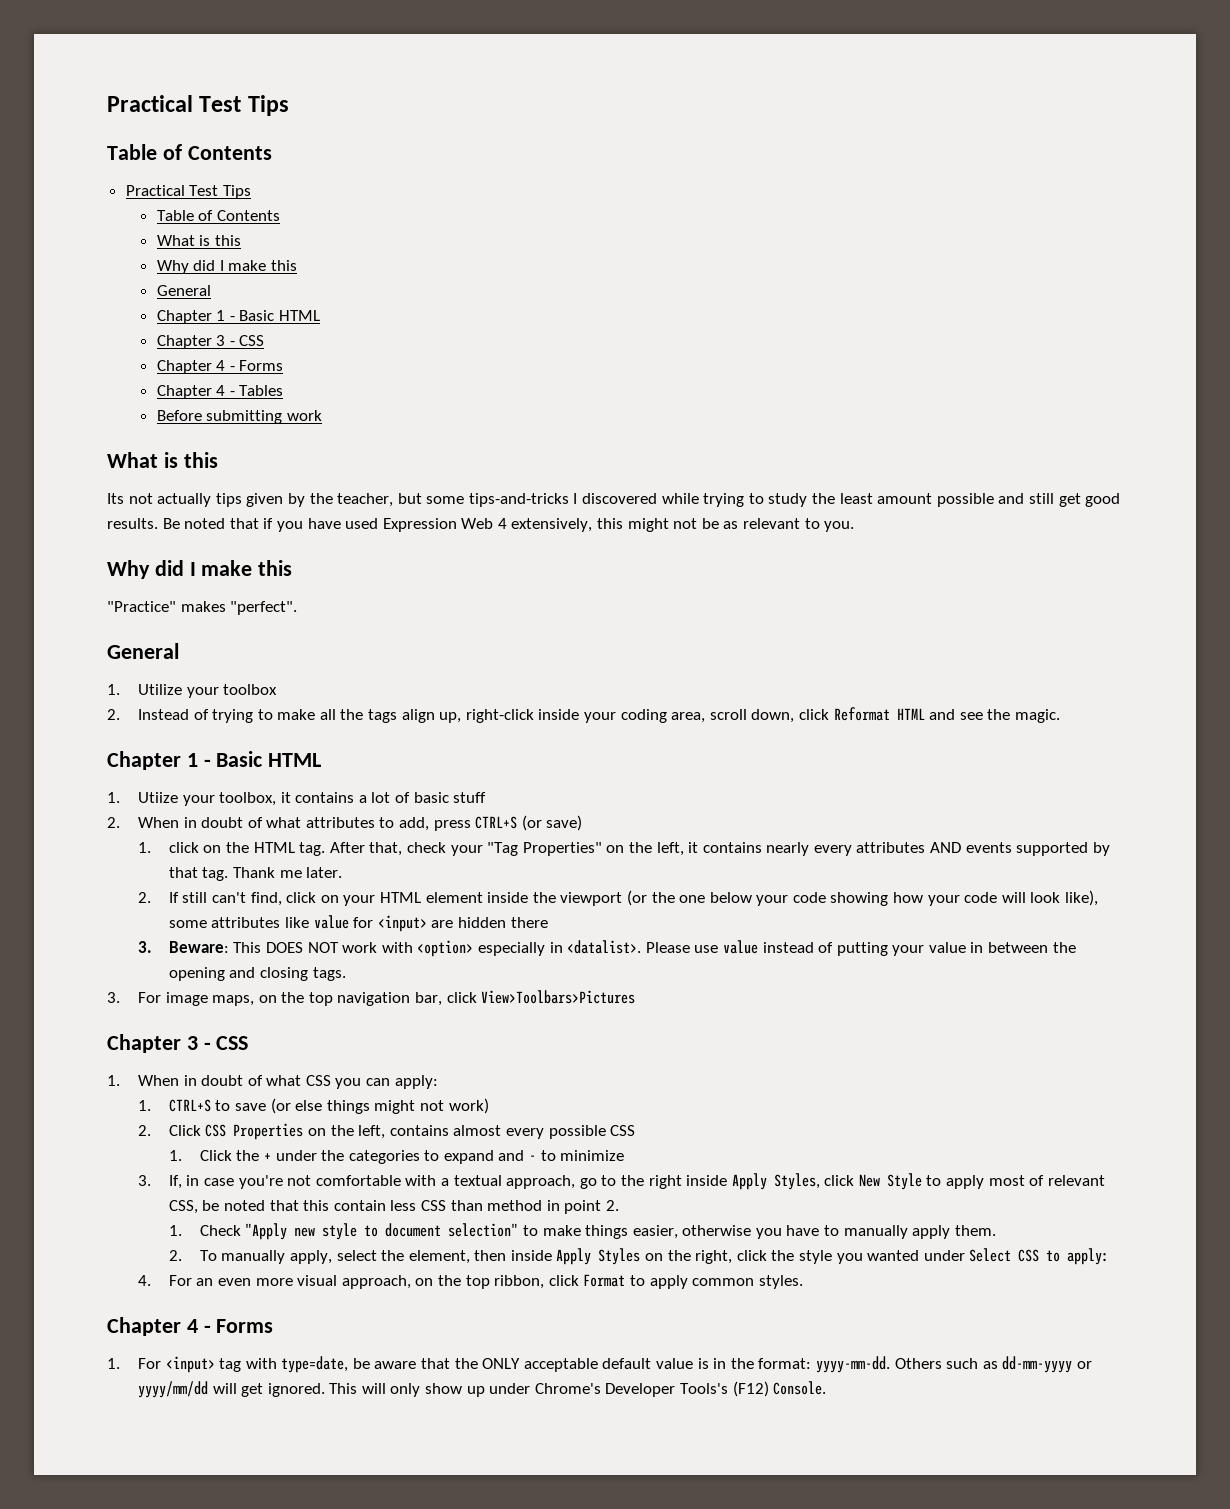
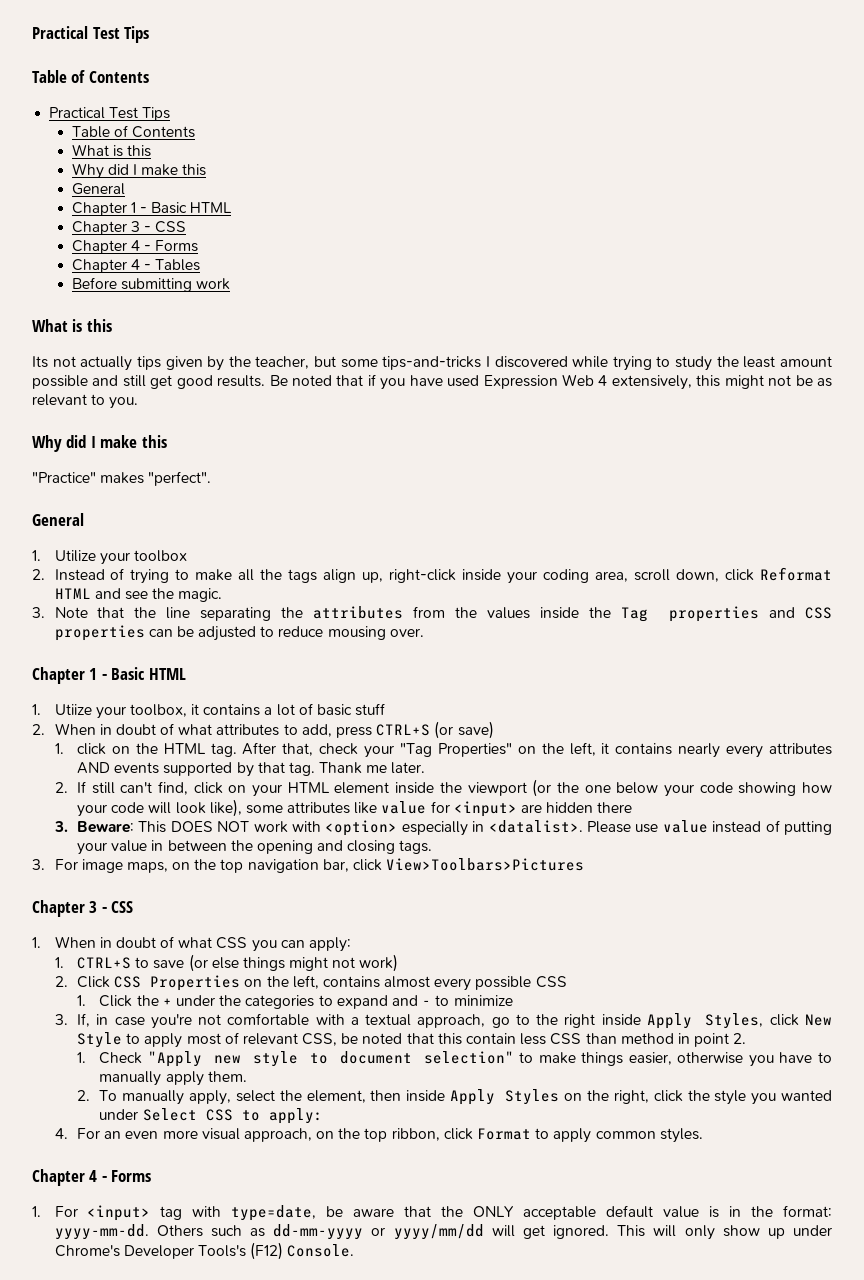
+ 3. Note that the line separating the attributes from the values inside the Tag properties and CSS properties can be adjusted to reduce mousing over.

